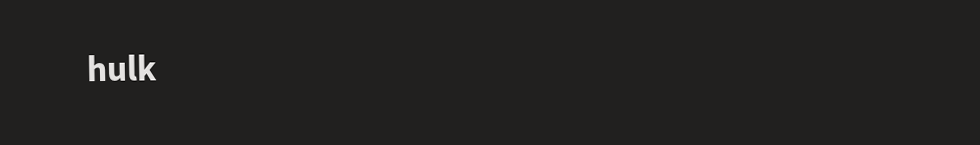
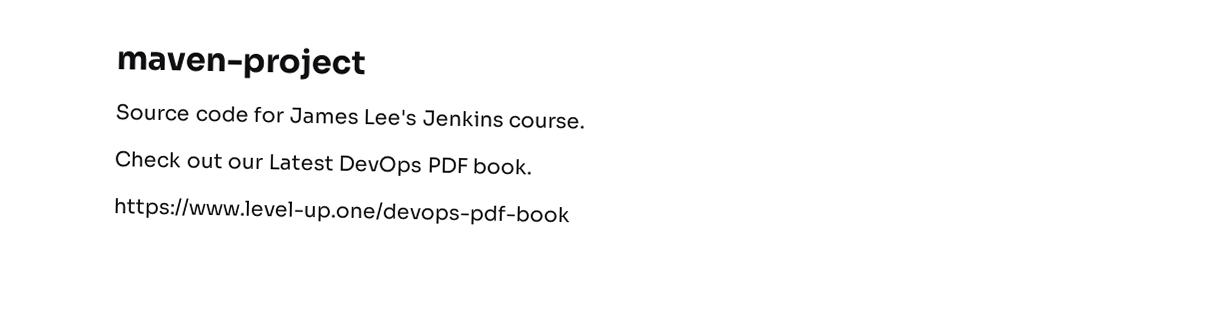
- hulk
+ maven-project
+ Source code for James Lee's Jenkins course.
+ Check out our Latest DevOps PDF book.
+ https://www.level-up.one/devops-pdf-book

